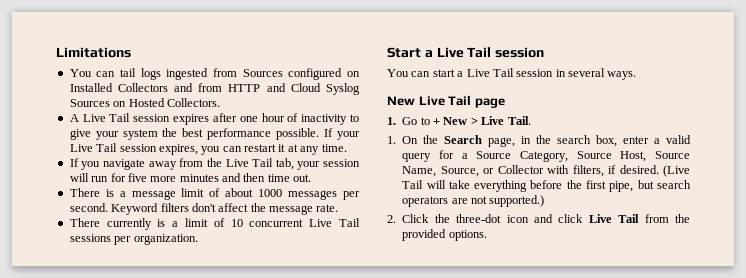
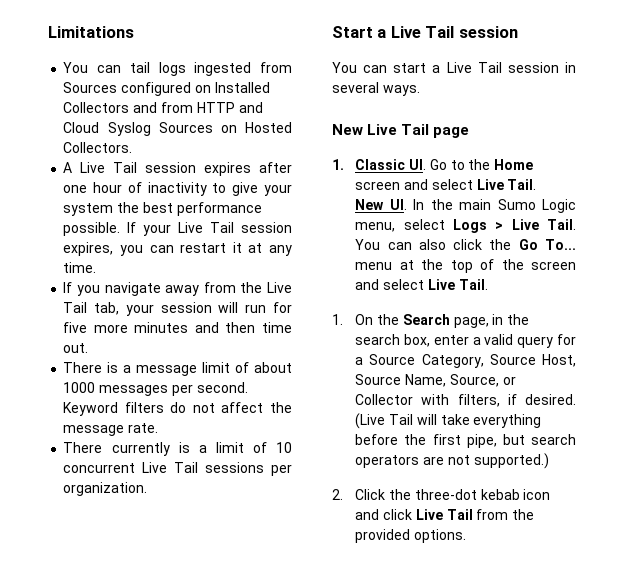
- Keyword filters don't affect the message rate.
+ Keyword filters do not affect the message rate.
- 1. Go to + New > Live Tail.
+ 1. Classic UI. Go to the Home screen and select Live Tail.
+ New UI. In the main Sumo Logic menu, select Logs > Live Tail. You can also click the Go To... menu at the top of the screen and select Live Tail.
- 2. Click the three-dot icon and click Live Tail from the provided options.
+ 2. Click the three-dot kebab icon and click Live Tail from the provided options.

